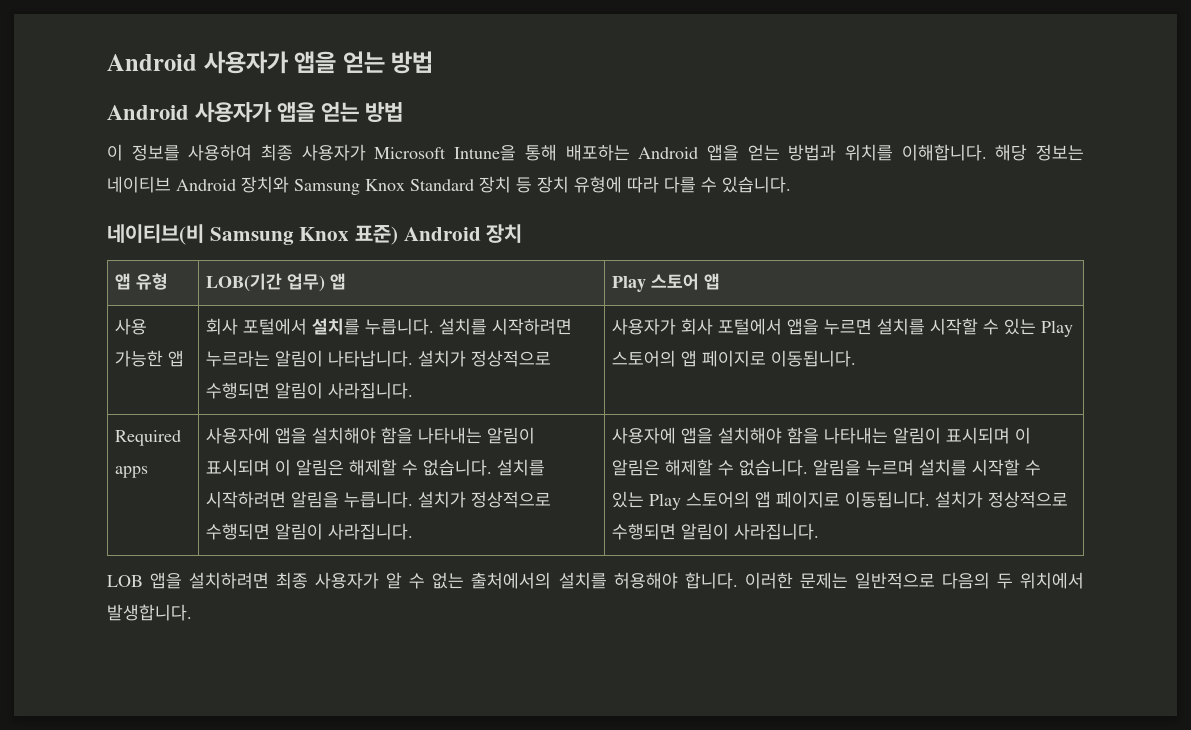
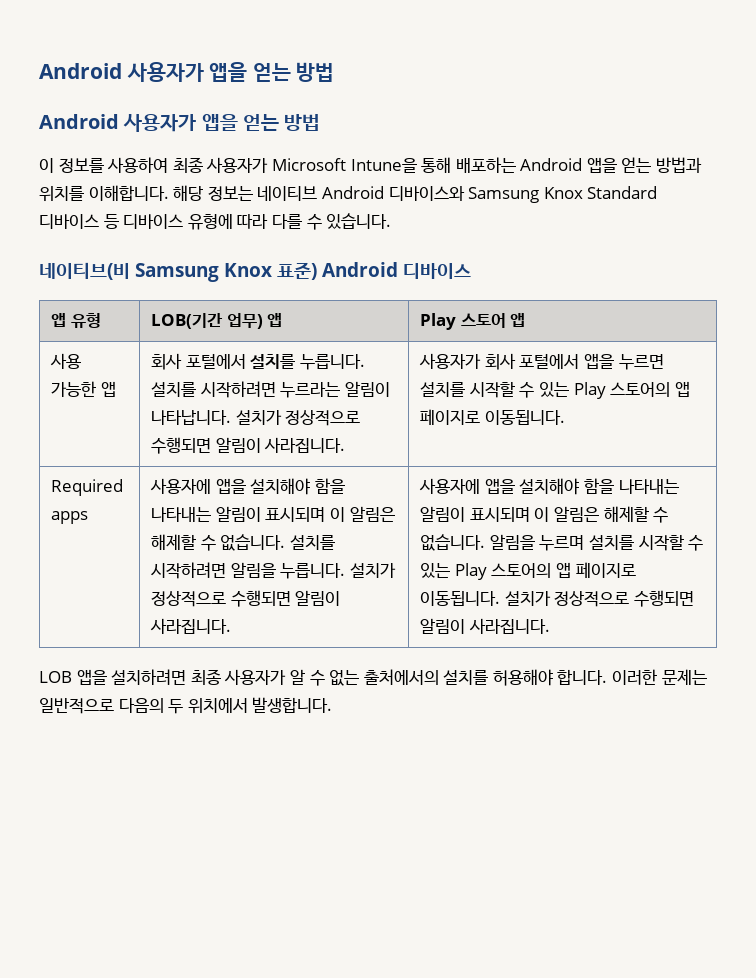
- 해당 정보는 네이티브 Android 장치와 Samsung Knox Standard 장치 등 장치 유형에 따라 다를 수 있습니다.
+ 해당 정보는 네이티브 Android 디바이스와 Samsung Knox Standard 디바이스 등 디바이스 유형에 따라 다를 수 있습니다.
- 네이티브(비 Samsung Knox 표준) Android 장치
+ 네이티브(비 Samsung Knox 표준) Android 디바이스

